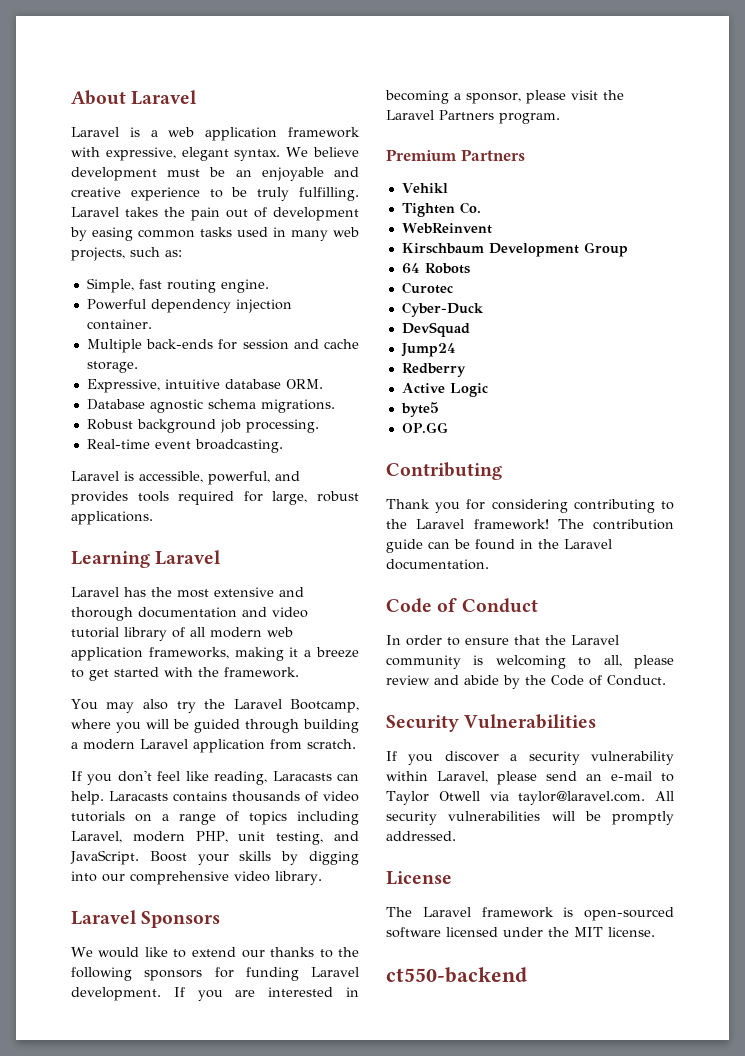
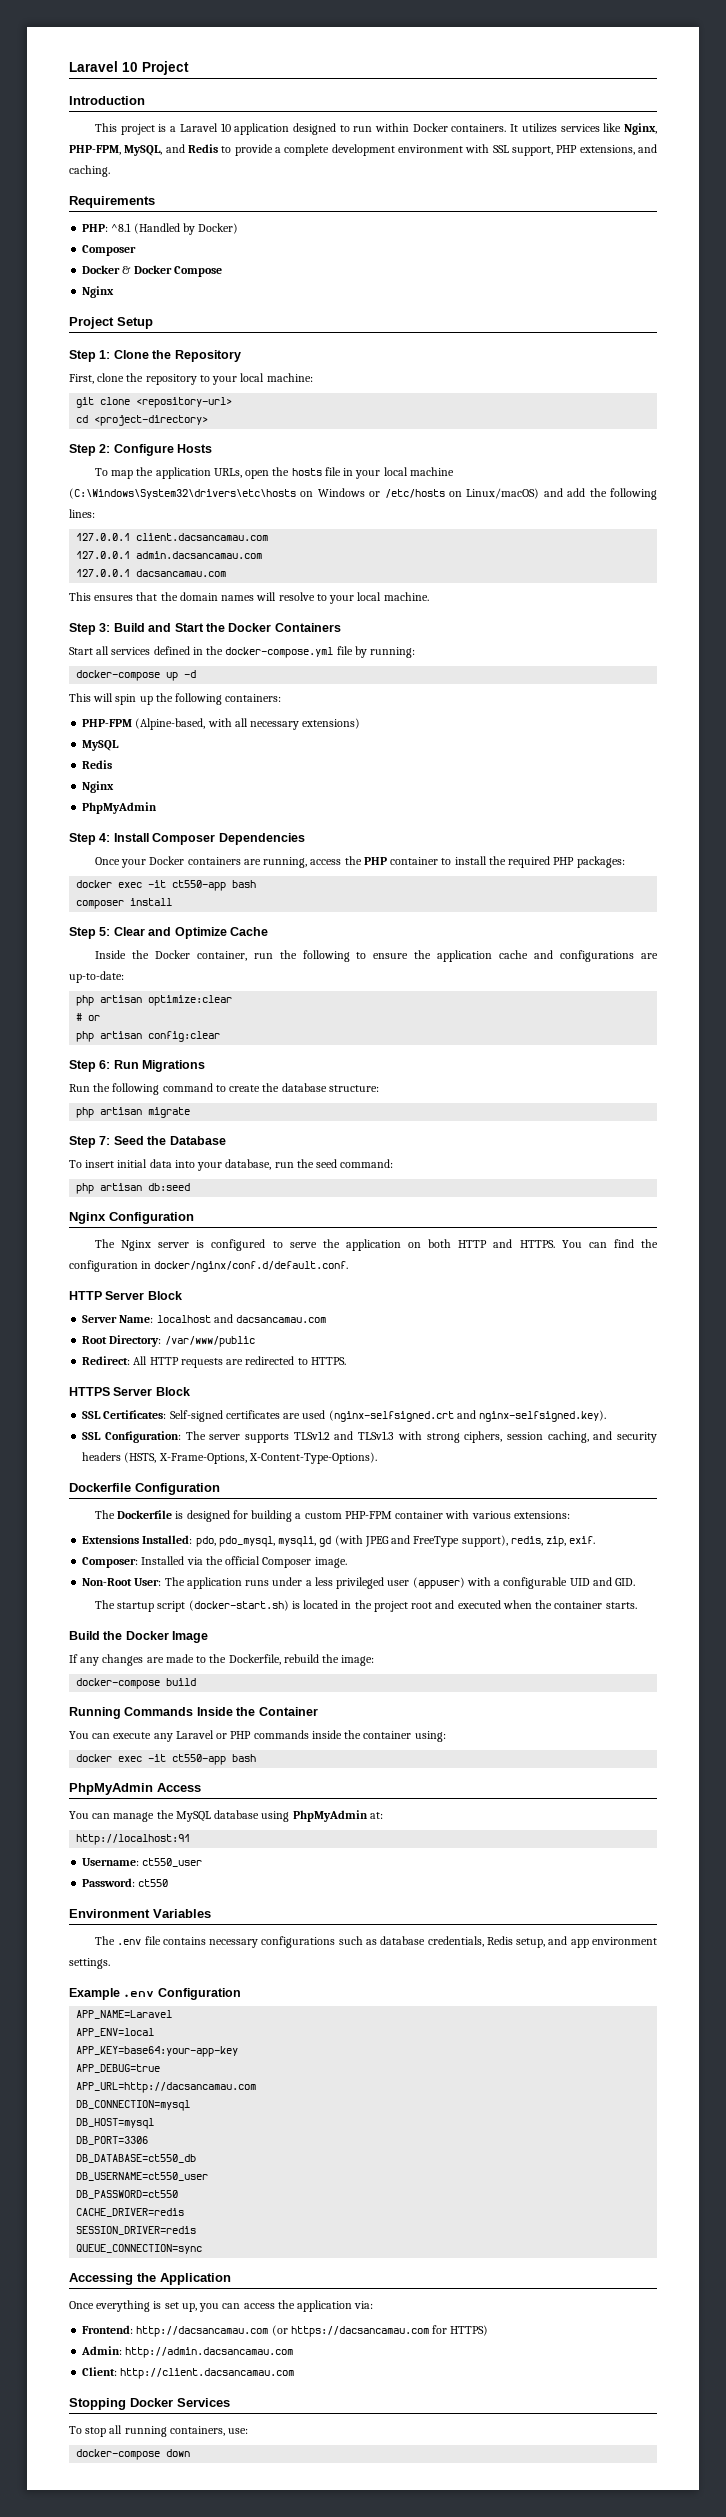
- About Laravel
- Laravel is a web application framework with expressive, elegant syntax. We believe development must be an enjoyable and creative experience to be truly fulfilling. Laravel takes the pain out of development by easing common tasks used in many web projects, such as:
- Simple, fast routing engine.
- Powerful dependency injection container.
- Multiple back-ends for session and cache storage.
- Expressive, intuitive database ORM.
- Database agnostic schema migrations.
- Robust background job processing.
- Real-time event broadcasting.
- Laravel is accessible, powerful, and provides tools required for large, robust applications.
- Learning Laravel
- Laravel has the most extensive and thorough documentation and video tutorial library of all modern web application frameworks, making it a breeze to get started with the framework.
- You may also try the Laravel Bootcamp, where you will be guided through building a modern Laravel application from scratch.
- If you don't feel like reading, Laracasts can help. Laracasts contains thousands of video tutorials on a range of topics including Laravel, modern PHP, unit testing, and JavaScript. Boost your skills by digging into our comprehensive video library.
- Laravel Sponsors
- We would like to extend our thanks to the following sponsors for funding Laravel development. If you are interested in becoming a sponsor, please visit the Laravel Partners program.
- Premium Partners
- Vehikl
- Tighten Co.
- WebReinvent
- Kirschbaum Development Group
- 64 Robots
- Curotec
- Cyber-Duck
- DevSquad
- Jump24
- Redberry
- Active Logic
- byte5
- OP.GG
- Contributing
- Thank you for considering contributing to the Laravel framework! The contribution guide can be found in the Laravel documentation.
- Code of Conduct
- In order to ensure that the Laravel community is welcoming to all, please review and abide by the Code of Conduct.
- Security Vulnerabilities
- If you discover a security vulnerability within Laravel, please send an e-mail to Taylor Otwell via taylor@laravel.com. All security vulnerabilities will be promptly addressed.
- License
- The Laravel framework is open-sourced software licensed under the MIT license.
- ct550-backend
+ Laravel 10 Project
+ Introduction
+ This project is a Laravel 10 application designed to run within Docker containers. It utilizes services like Nginx, PHP-FPM, MySQL, and Redis to provide a complete development environment with SSL support, PHP extensions, and caching.
+ Requirements
+ PHP: ^8.1 (Handled by Docker)
+ Composer
+ Docker & Docker Compose
+ Nginx
+ Project Setup
+ Step 1: Clone the Repository
+ First, clone the repository to your local machine:
+ git clone <repository-url>
+ cd <project-directory>
+ Step 2: Configure Hosts
+ To map the application URLs, open the hosts file in your local machine (C:\Windows\System32\drivers\etc\hosts on Windows or /etc/hosts on Linux/macOS) and add the following lines:
+ 127.0.0.1 client.dacsancamau.com
+ 127.0.0.1 admin.dacsancamau.com
+ 127.0.0.1 dacsancamau.com
+ This ensures that the domain names will resolve to your local machine.
+ Step 3: Build and Start the Docker Containers
+ Start all services defined in the docker-compose.yml file by running:
+ docker-compose up -d
+ This will spin up the following containers:
+ PHP-FPM (Alpine-based, with all necessary extensions)
+ MySQL
+ Redis
+ Nginx
+ PhpMyAdmin
+ Step 4: Install Composer Dependencies
+ Once your Docker containers are running, access the PHP container to install the required PHP packages:
+ docker exec -it ct550-app bash
+ composer install
+ Step 5: Clear and Optimize Cache
+ Inside the Docker container, run the following to ensure the application cache and configurations are up-to-date:
+ php artisan optimize:clear
+ # or
+ php artisan config:clear
+ Step 6: Run Migrations
+ Run the following command to create the database structure:
+ php artisan migrate
+ Step 7: Seed the Database
+ To insert initial data into your database, run the seed command:
+ php artisan db:seed
+ Nginx Configuration
+ The Nginx server is configured to serve the application on both HTTP and HTTPS. You can find the configuration in docker/nginx/conf.d/default.conf.
+ HTTP Server Block
+ Server Name: localhost and dacsancamau.com
+ Root Directory: /var/www/public
+ Redirect: All HTTP requests are redirected to HTTPS.
+ HTTPS Server Block
+ SSL Certificates: Self-signed certificates are used (nginx-selfsigned.crt and nginx-selfsigned.key).
+ SSL Configuration: The server supports TLSv1.2 and TLSv1.3 with strong ciphers, session caching, and security headers (HSTS, X-Frame-Options, X-Content-Type-Options).
+ Dockerfile Configuration
+ The Dockerfile is designed for building a custom PHP-FPM container with various extensions:
+ Extensions Installed: pdo, pdo_mysql, mysqli, gd (with JPEG and FreeType support), redis, zip, exif.
+ Composer: Installed via the official Composer image.
+ Non-Root User: The application runs under a less privileged user (appuser) with a configurable UID and GID.
+ The startup script (docker-start.sh) is located in the project root and executed when the container starts.
+ Build the Docker Image
+ If any changes are made to the Dockerfile, rebuild the image:
+ docker-compose build
+ Running Commands Inside the Container
+ You can execute any Laravel or PHP commands inside the container using:
+ docker exec -it ct550-app bash
+ PhpMyAdmin Access
+ You can manage the MySQL database using PhpMyAdmin at:
+ http://localhost:91
+ Username: ct550_user
+ Password: ct550
+ Environment Variables
+ The .env file contains necessary configurations such as database credentials, Redis setup, and app environment settings.
+ Example .env Configuration
+ APP_NAME=Laravel
+ APP_ENV=local
+ APP_KEY=base64:your-app-key
+ APP_DEBUG=true
+ APP_URL=http://dacsancamau.com
+ DB_CONNECTION=mysql
+ DB_HOST=mysql
+ DB_PORT=3306
+ DB_DATABASE=ct550_db
+ DB_USERNAME=ct550_user
+ DB_PASSWORD=ct550
+ CACHE_DRIVER=redis
+ SESSION_DRIVER=redis
+ QUEUE_CONNECTION=sync
+ Accessing the Application
+ Once everything is set up, you can access the application via:
+ Frontend: http://dacsancamau.com (or https://dacsancamau.com for HTTPS)
+ Admin: http://admin.dacsancamau.com
+ Client: http://client.dacsancamau.com
+ Stopping Docker Services
+ To stop all running containers, use:
+ docker-compose down

